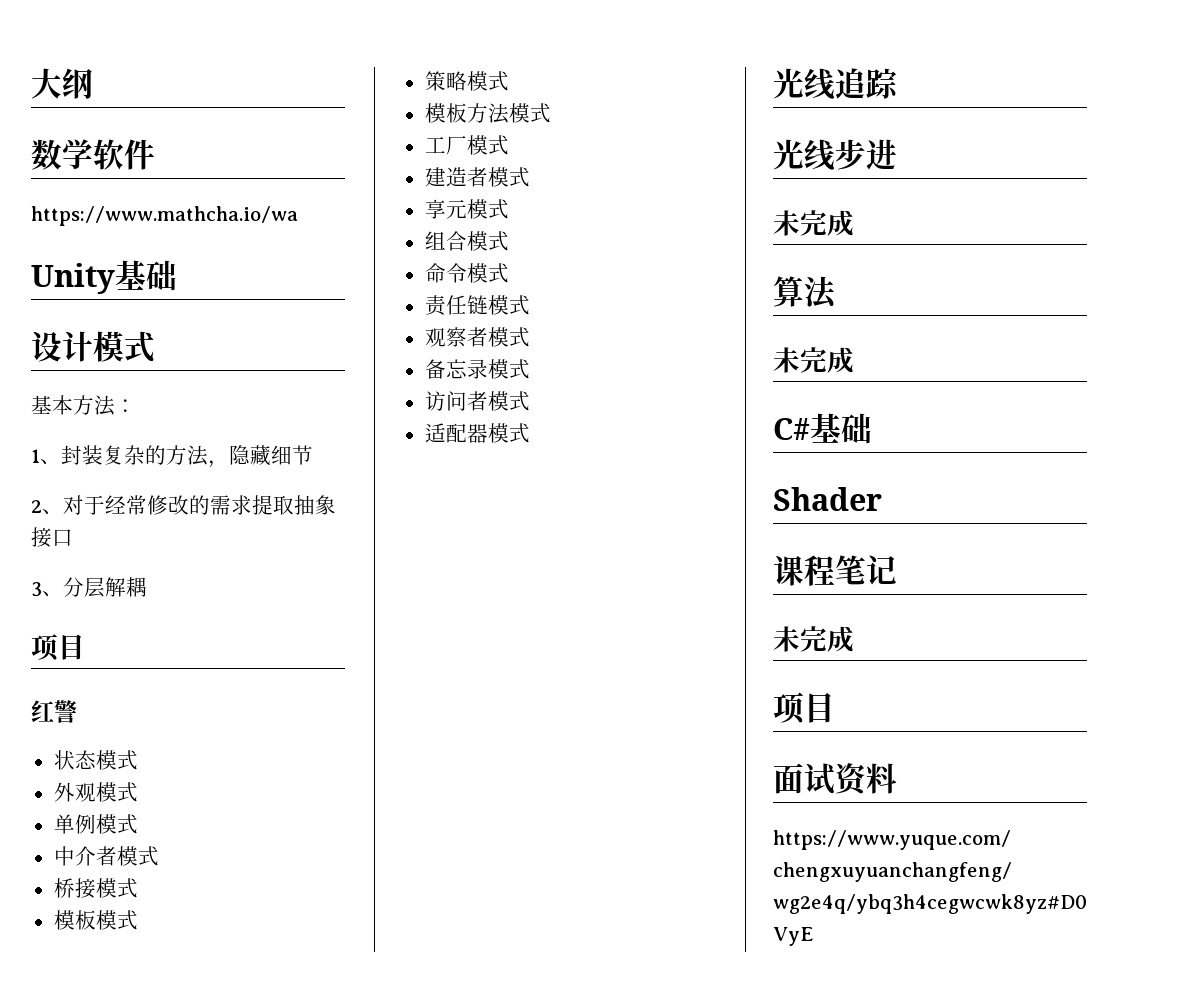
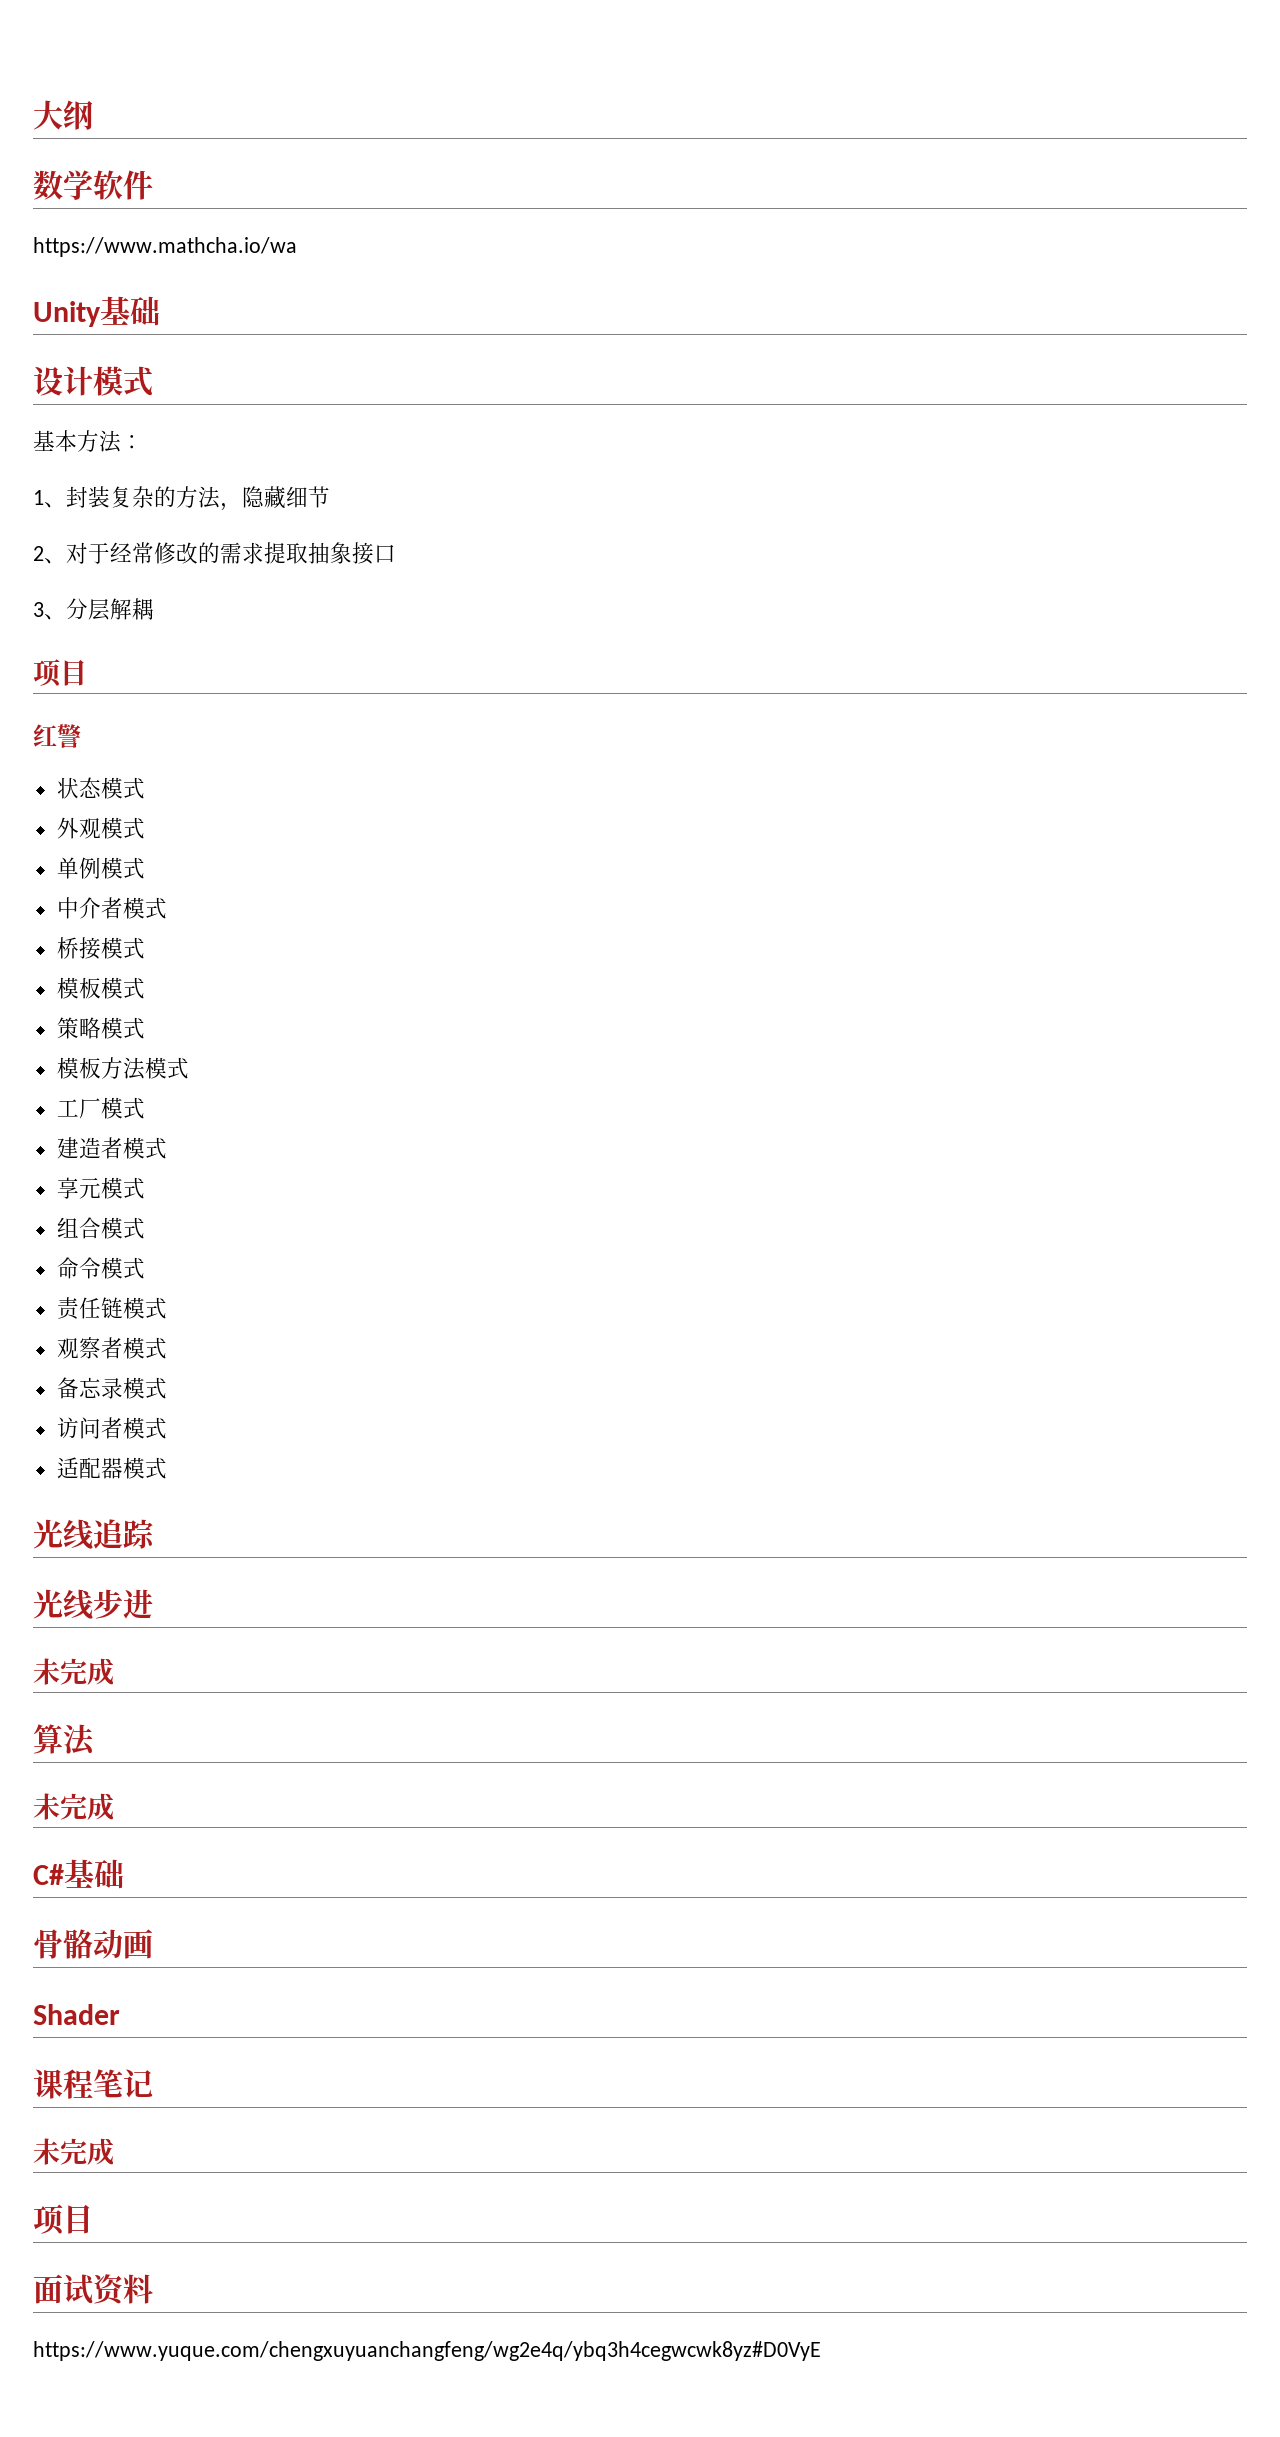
+ 骨骼动画

